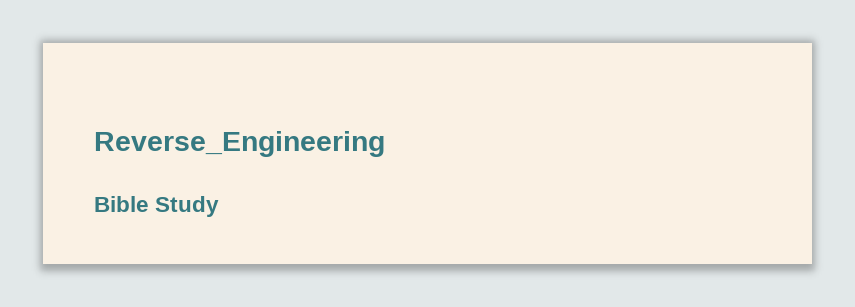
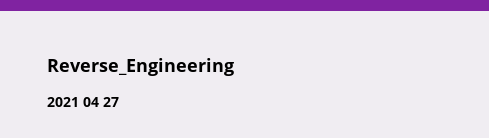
- Bible Study
+ 2021 04 27

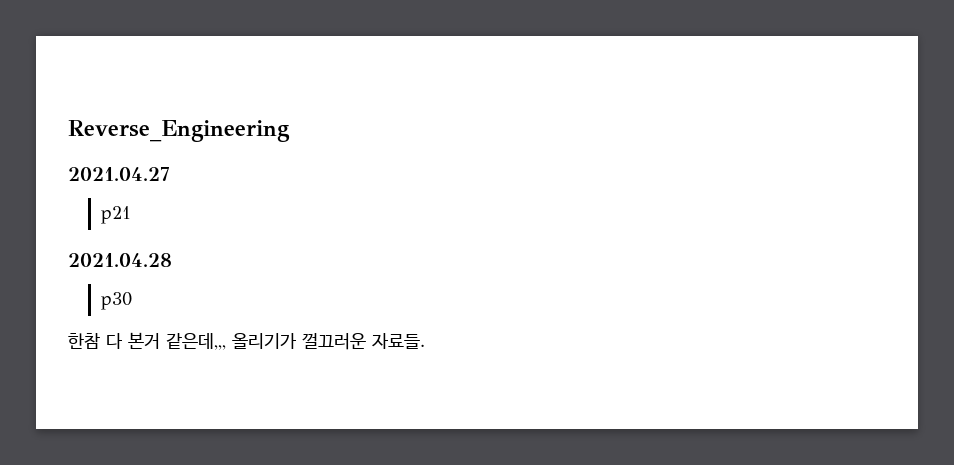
- 2021 04 27
+ 2021.04.27
+ p21
+ 2021.04.28
+ p30
+ 한참 다 본거 같은데,,, 올리기가 껄끄러운 자료들.

